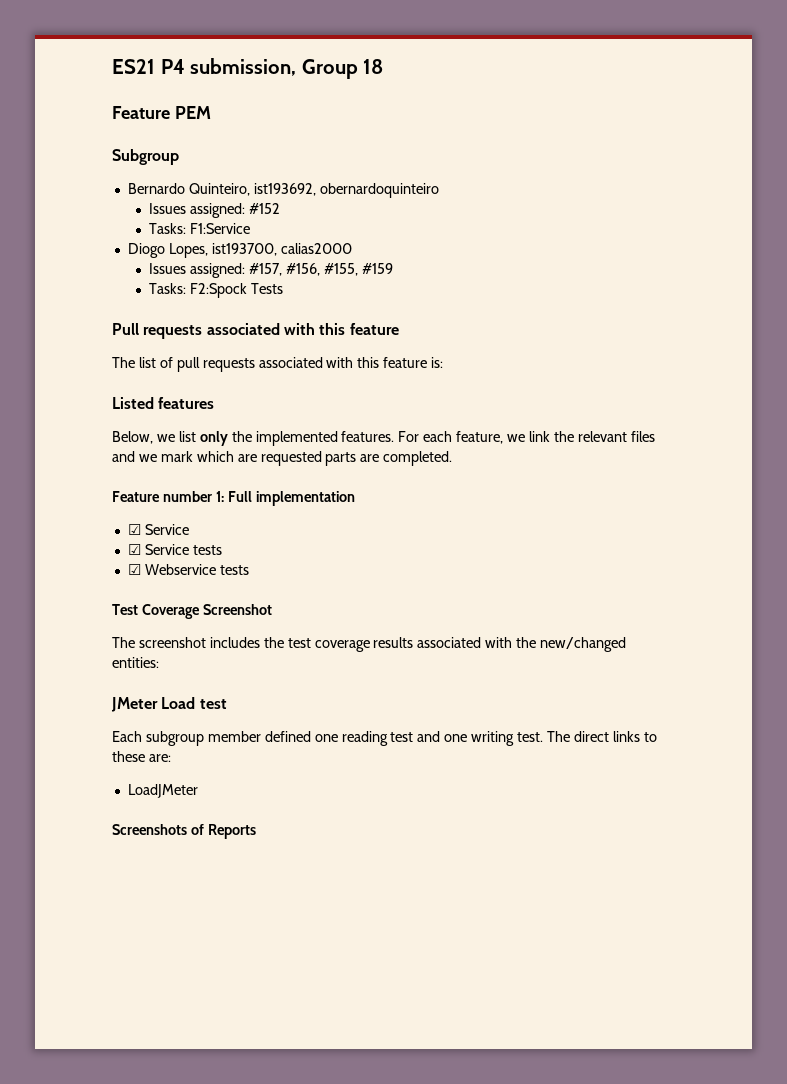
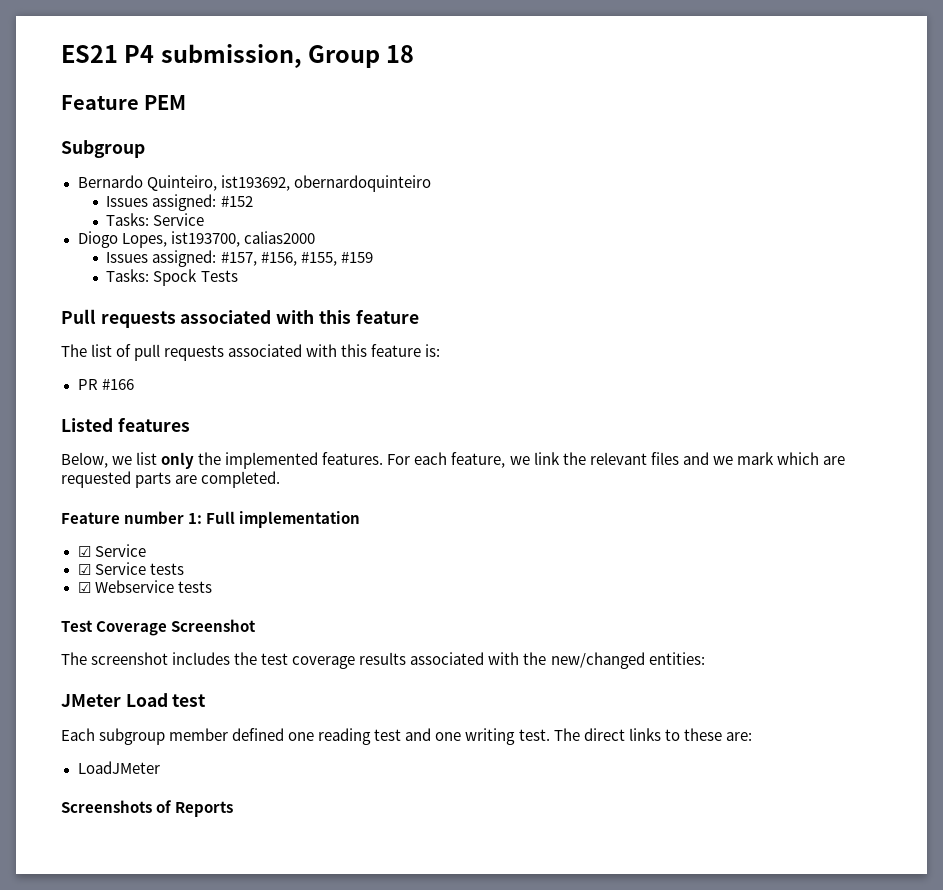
- Tasks: F1:Service
+ Tasks: Service
- Tasks: F2:Spock Tests
+ Tasks: Spock Tests
+ PR #166

